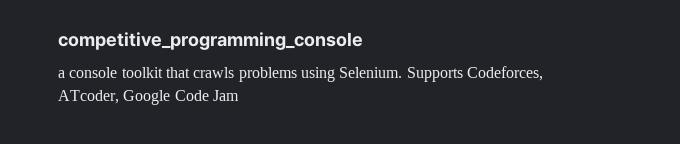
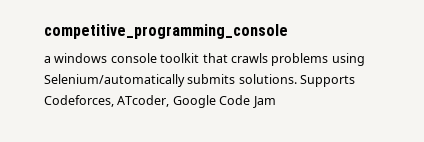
- a console toolkit that crawls problems using Selenium.
+ a windows console toolkit that crawls problems using Selenium/automatically submits solutions.

